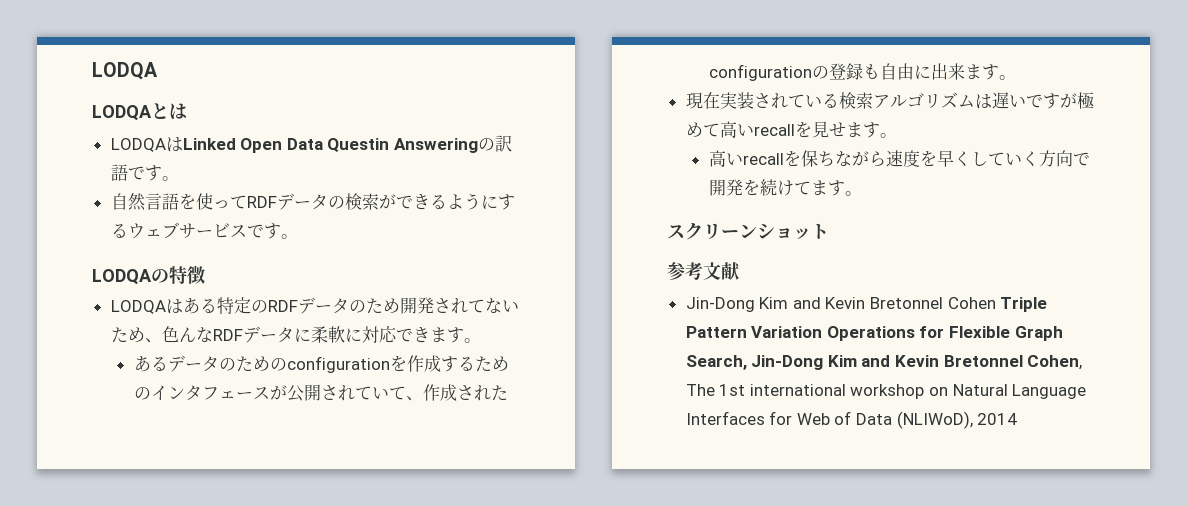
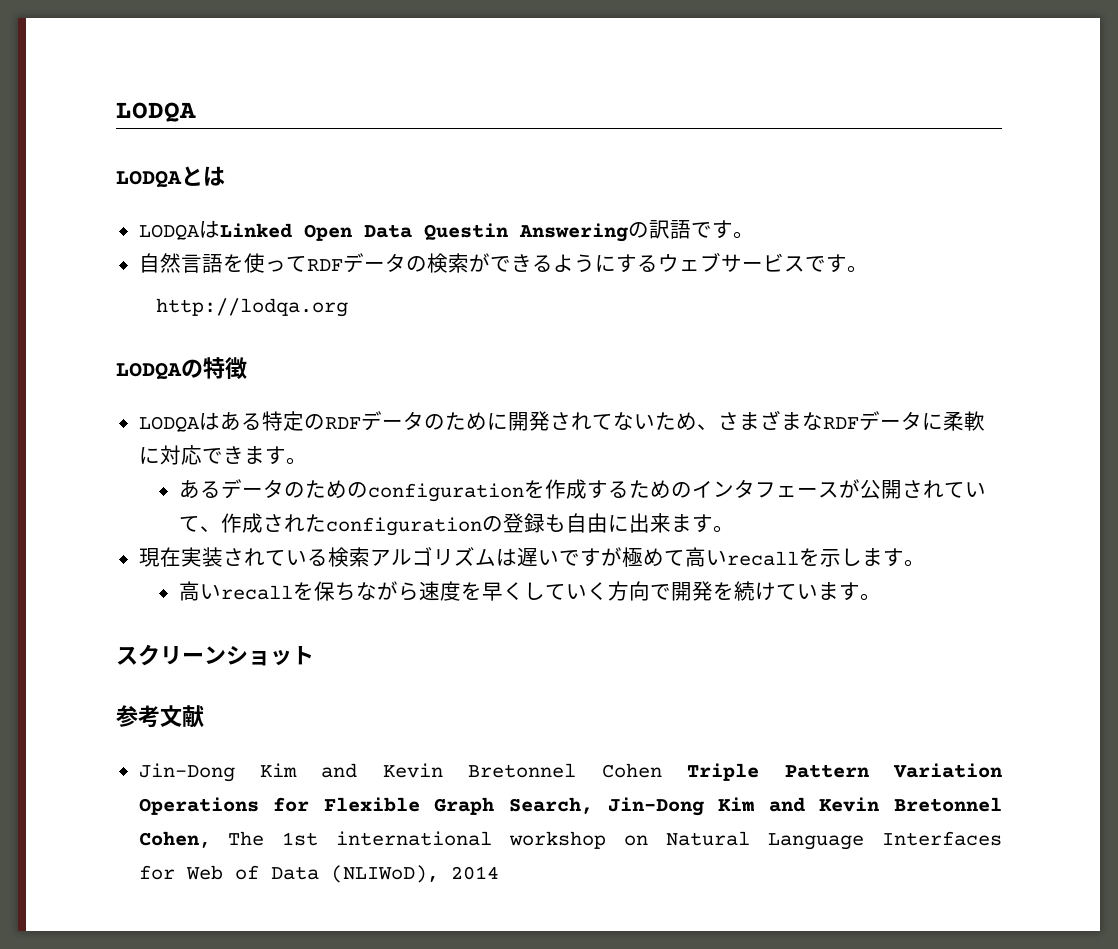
+ http://lodqa.org
- LODQAはある特定のRDFデータのため開発されてないため、色んなRDFデータに柔軟に対応できます。
+ LODQAはある特定のRDFデータのために開発されてないため、さまざまなRDFデータに柔軟に対応できます。
- 現在実装されている検索アルゴリズムは遅いですが極めて高いrecallを見せます。
+ 現在実装されている検索アルゴリズムは遅いですが極めて高いrecallを示します。
- 高いrecallを保ちながら速度を早くしていく方向で開発を続けてます。
+ 高いrecallを保ちながら速度を早くしていく方向で開発を続けています。

